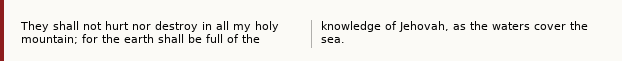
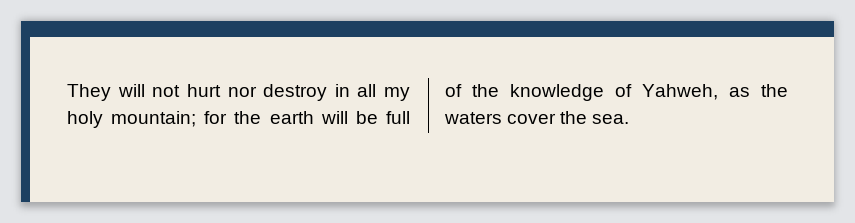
- They shall not hurt nor destroy in all my holy mountain; for the earth shall be full of the knowledge of Jehovah, as the waters cover the sea.
+ They will not hurt nor destroy in all my holy mountain; for the earth will be full of the knowledge of Yahweh, as the waters cover the sea.

